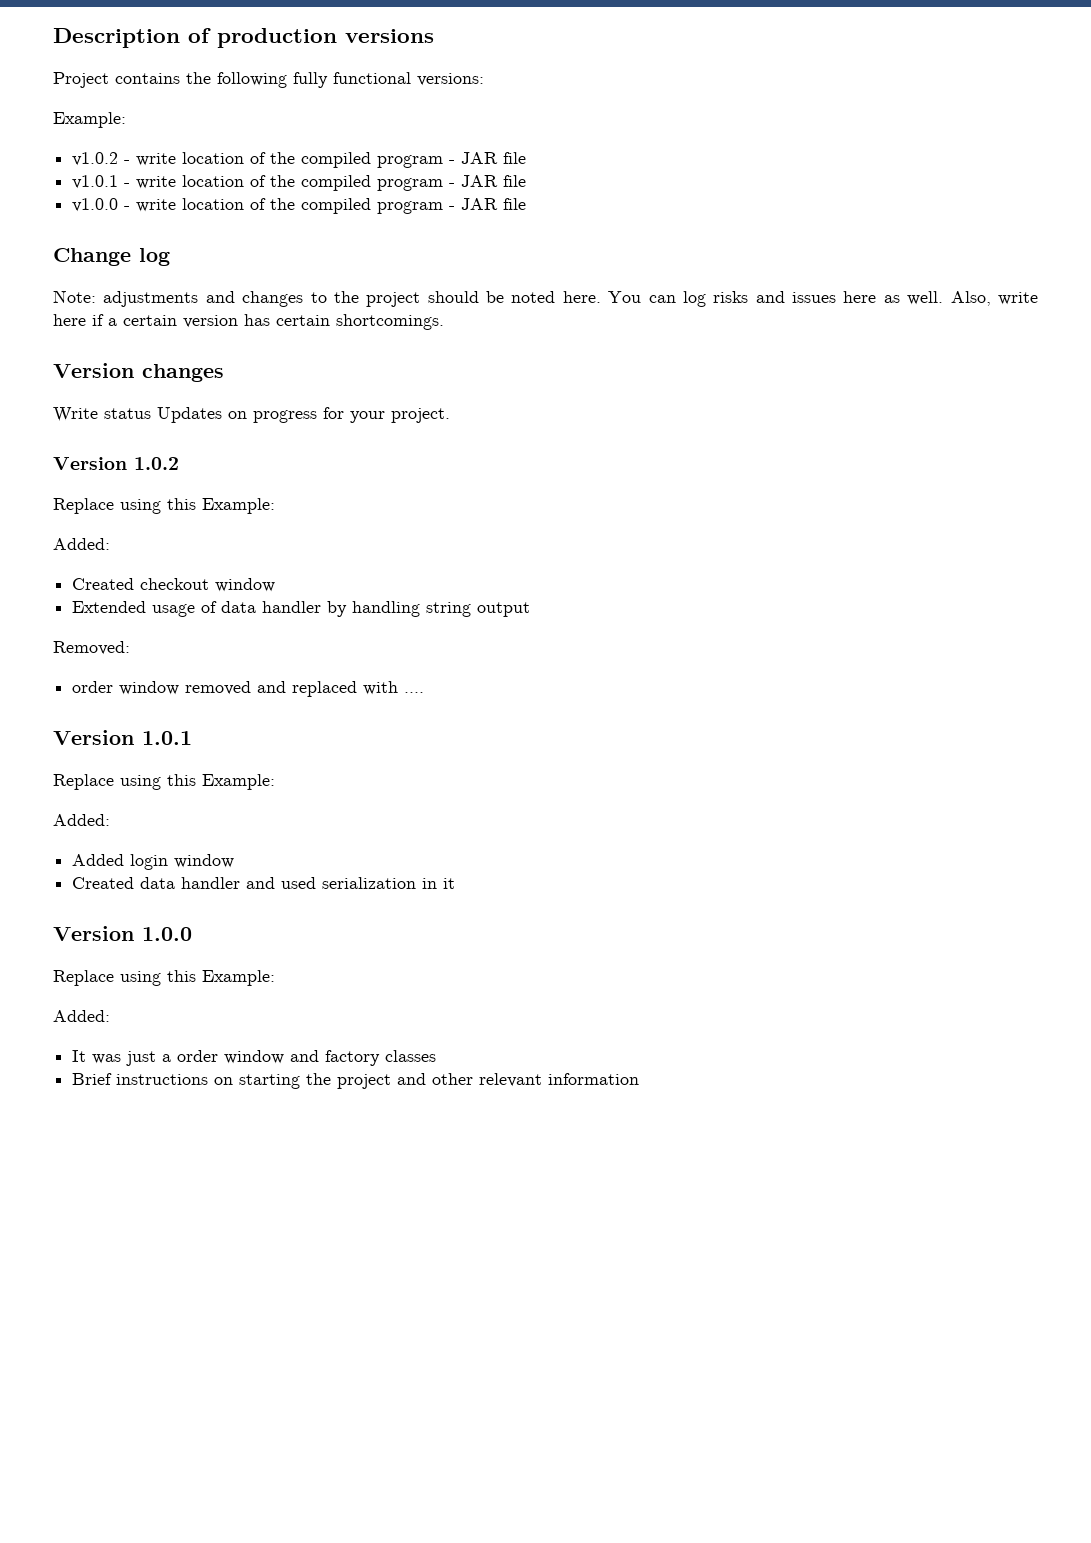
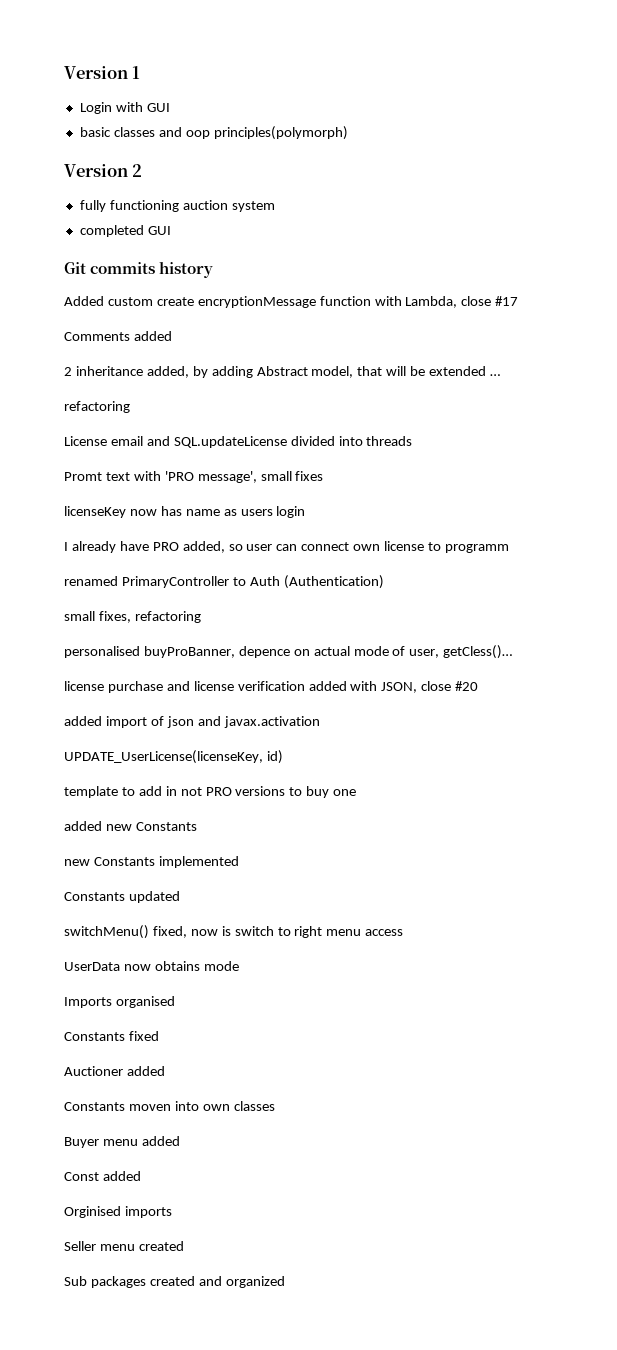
- Description of production versions
- Project contains the following fully functional versions:
- Example:
- v1.0.2 - write location of the compiled program - JAR file
- v1.0.1 - write location of the compiled program - JAR file
- v1.0.0 - write location of the compiled program - JAR file
- Change log
- Note: adjustments and changes to the project should be noted here. You can log risks and issues here as well. Also, write here if a certain version has certain shortcomings.
- Version changes
- Write status Updates on progress for your project.
- Version 1.0.2
- Replace using this Example:
- Added:
- Created checkout window
- Extended usage of data handler by handling string output
- Removed:
- order window removed and replaced with ....
- Version 1.0.1
- Replace using this Example:
- Added:
- Added login window
- Created data handler and used serialization in it
- Version 1.0.0
- Replace using this Example:
- Added:
- It was just a order window and factory classes
- Brief instructions on starting the project and other relevant information
+ Version 1
+ Login with GUI
+ basic classes and oop principles(polymorph)
+ Version 2
+ fully functioning auction system
+ completed GUI
+ Git commits history
+ Added custom create encryptionMessage function with Lambda, close #17
+ Comments added
+ 2 inheritance added, by adding Abstract model, that will be extended …
+ refactoring
+ License email and SQL.updateLicense divided into threads
+ Promt text with 'PRO message', small fixes
+ licenseKey now has name as users login
+ I already have PRO added, so user can connect own license to programm
+ renamed PrimaryController to Auth (Authentication)
+ small fixes, refactoring
+ personalised buyProBanner, depence on actual mode of user, getCless()…
+ license purchase and license verification added with JSON, close #20
+ added import of json and javax.activation
+ UPDATE_UserLicense(licenseKey, id)
+ template to add in not PRO versions to buy one
+ added new Constants
+ new Constants implemented
+ Constants updated
+ switchMenu() fixed, now is switch to right menu access
+ UserData now obtains mode
+ Imports organised
+ Constants fixed
+ Auctioner added
+ Constants moven into own classes
+ Buyer menu added
+ Const added
+ Orginised imports
+ Seller menu created
+ Sub packages created and organized

